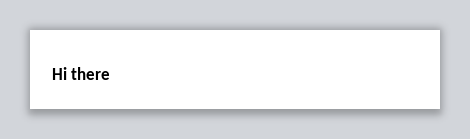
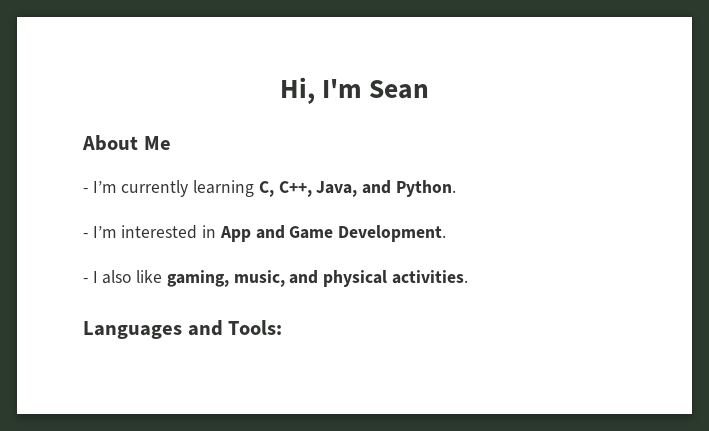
- Hi there
+ Hi, I'm Sean
+ About Me
+ - I’m currently learning C, C++, Java, and Python.
+ - I’m interested in App and Game Development.
+ - I also like gaming, music, and physical activities.
+ Languages and Tools:

